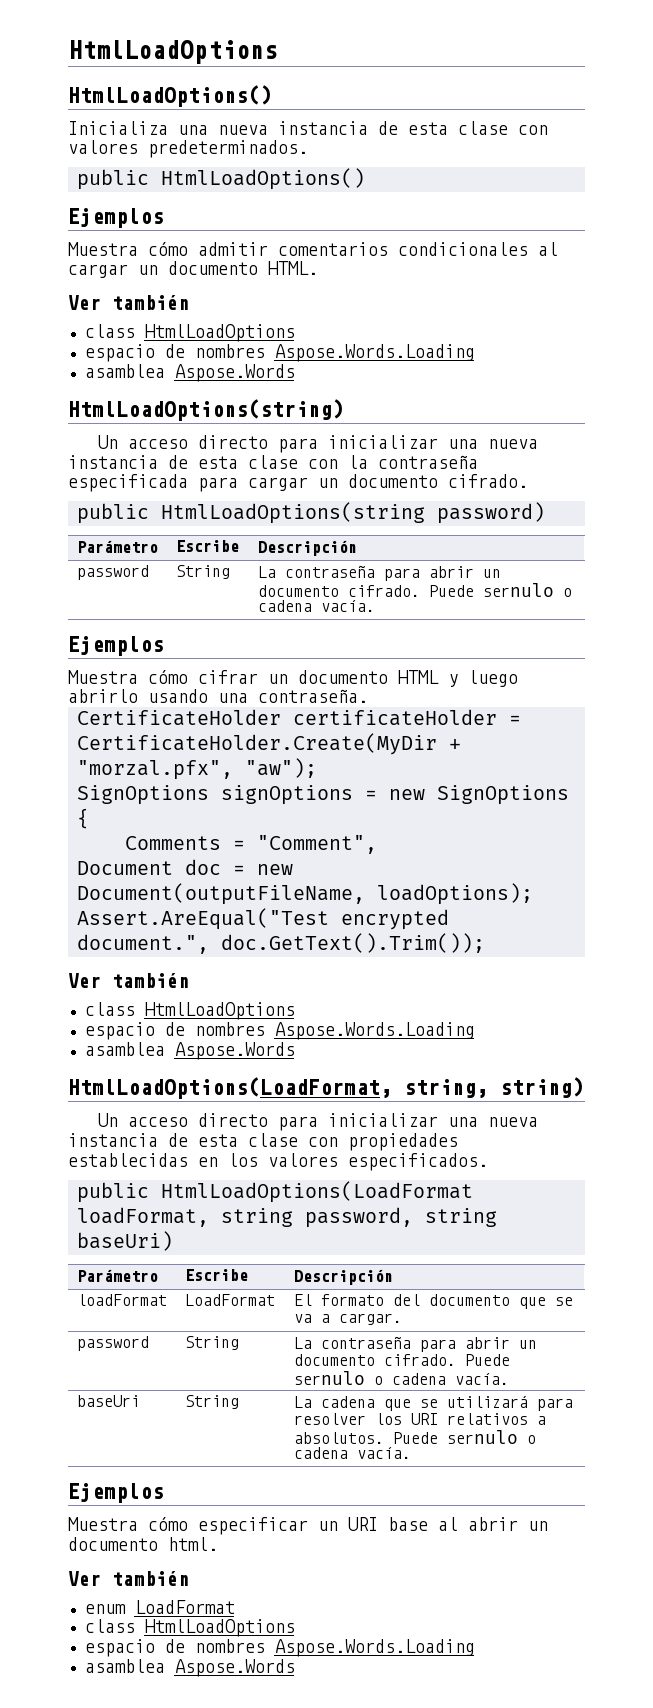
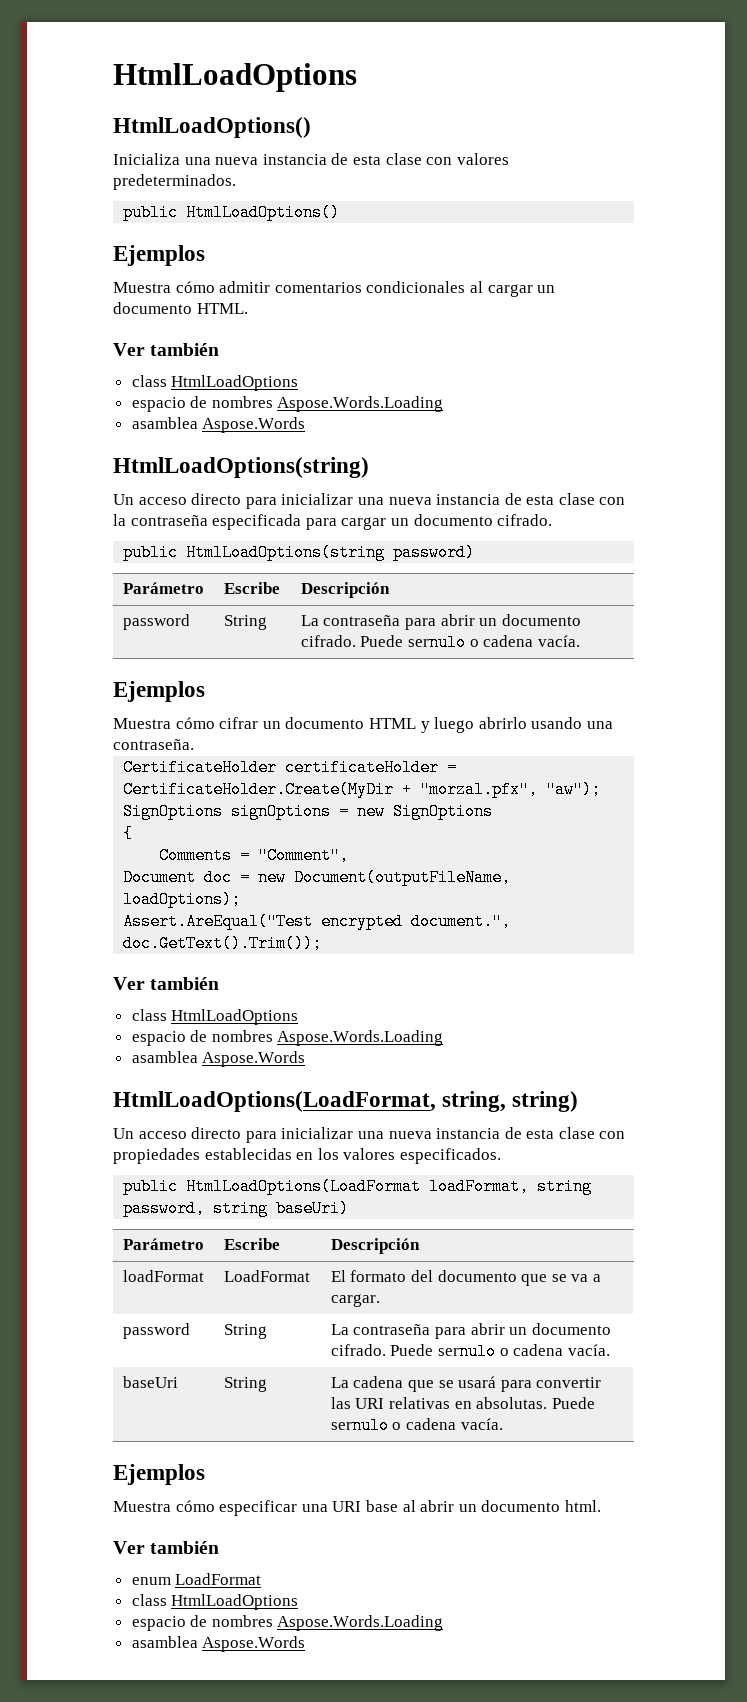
- baseUri | String | La cadena que se utilizará para resolver los URI relativos a absolutos. Puede sernulo o cadena vacía.
+ baseUri | String | La cadena que se usará para convertir las URI relativas en absolutas. Puede sernulo o cadena vacía.
- Muestra cómo especificar un URI base al abrir un documento html.
+ Muestra cómo especificar una URI base al abrir un documento html.

